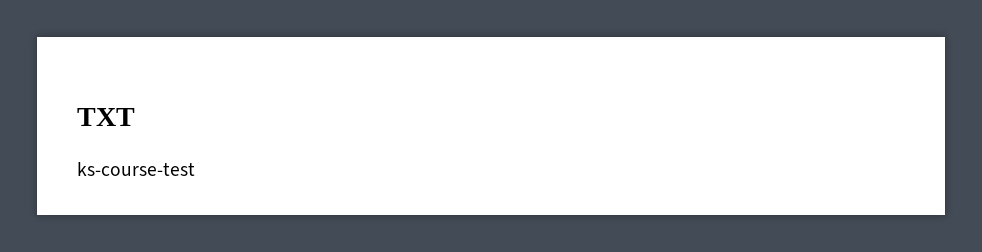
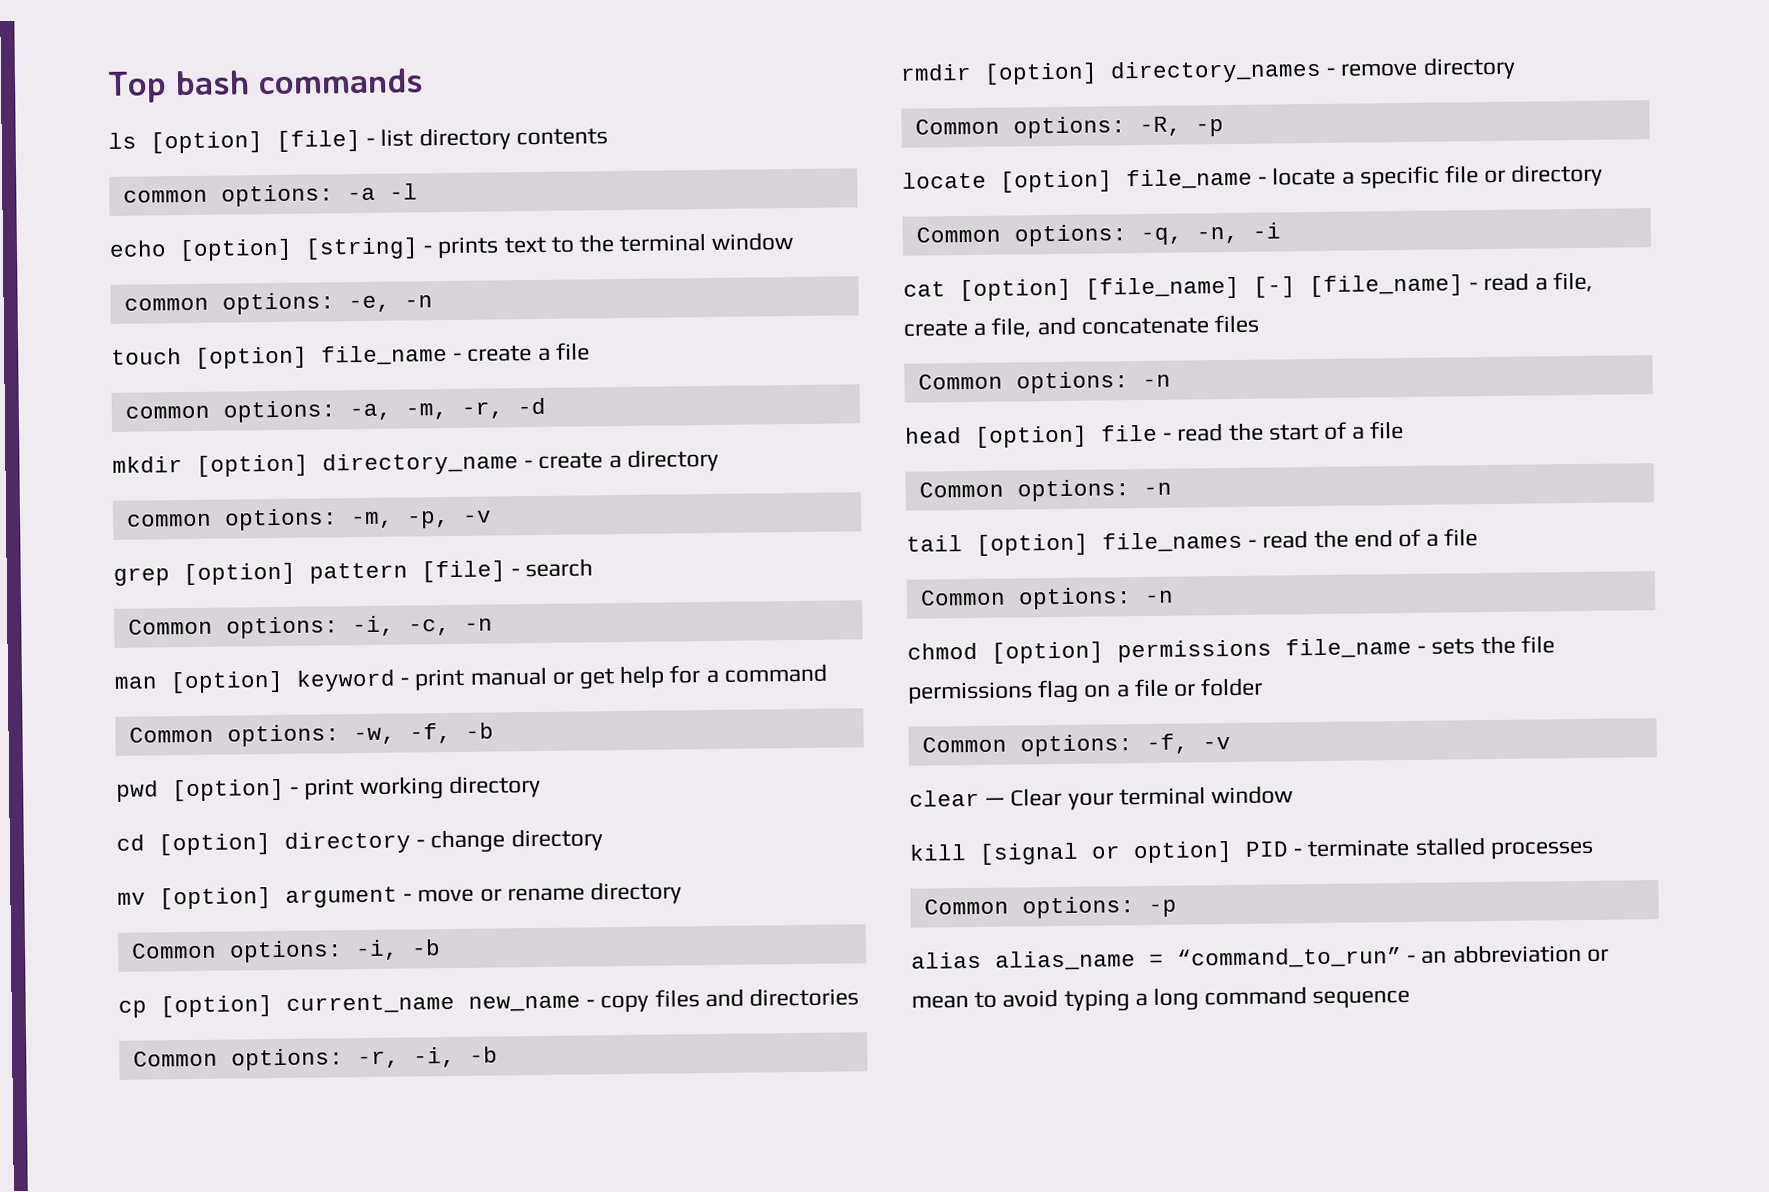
- TXT
- ks-course-test
+ Top bash commands
+ ls [option] [file] - list directory contents
+ common options: -a -l
+ echo [option] [string] - prints text to the terminal window
+ common options: -e, -n
+ touch [option] file_name - create a file
+ common options: -a, -m, -r, -d
+ mkdir [option] directory_name - create a directory
+ common options: -m, -p, -v
+ grep [option] pattern [file] - search
+ Common options: -i, -c, -n
+ man [option] keyword - print manual or get help for a command
+ Common options: -w, -f, -b
+ pwd [option] - print working directory
+ cd [option] directory - change directory
+ mv [option] argument - move or rename directory
+ Common options: -i, -b
+ cp [option] current_name new_name - copy files and directories
+ Common options: -r, -i, -b
+ rmdir [option] directory_names - remove directory
+ Common options: -R, -p
+ locate [option] file_name - locate a specific file or directory
+ Common options: -q, -n, -i
+ cat [option] [file_name] [-] [file_name] - read a file, create a file, and concatenate files
+ Common options: -n
+ head [option] file - read the start of a file
+ Common options: -n
+ tail [option] file_names - read the end of a file
+ Common options: -n
+ chmod [option] permissions file_name - sets the file permissions flag on a file or folder
+ Common options: -f, -v
+ clear — Clear your terminal window
+ kill [signal or option] PID - terminate stalled processes
+ Common options: -p
+ alias alias_name = “command_to_run” - an abbreviation or mean to avoid typing a long command sequence

